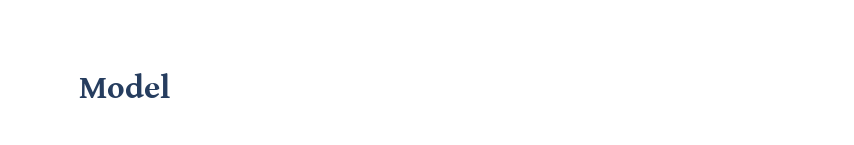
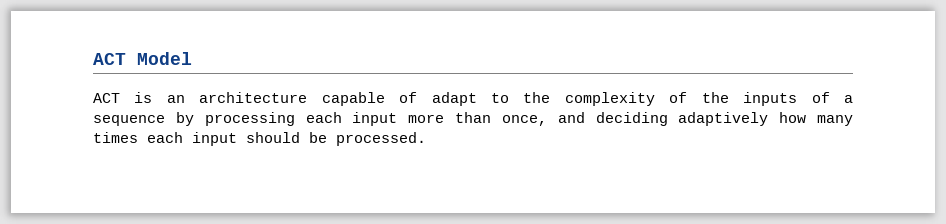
- Model
+ ACT Model
+ ACT is an architecture capable of adapt to the complexity of the inputs of a sequence by processing each input more than once, and deciding adaptively how many times each input should be processed.

